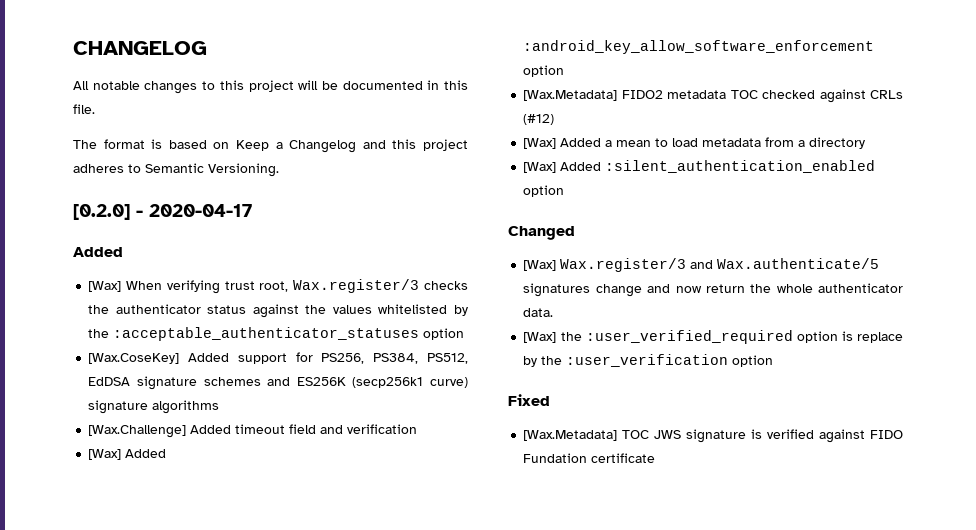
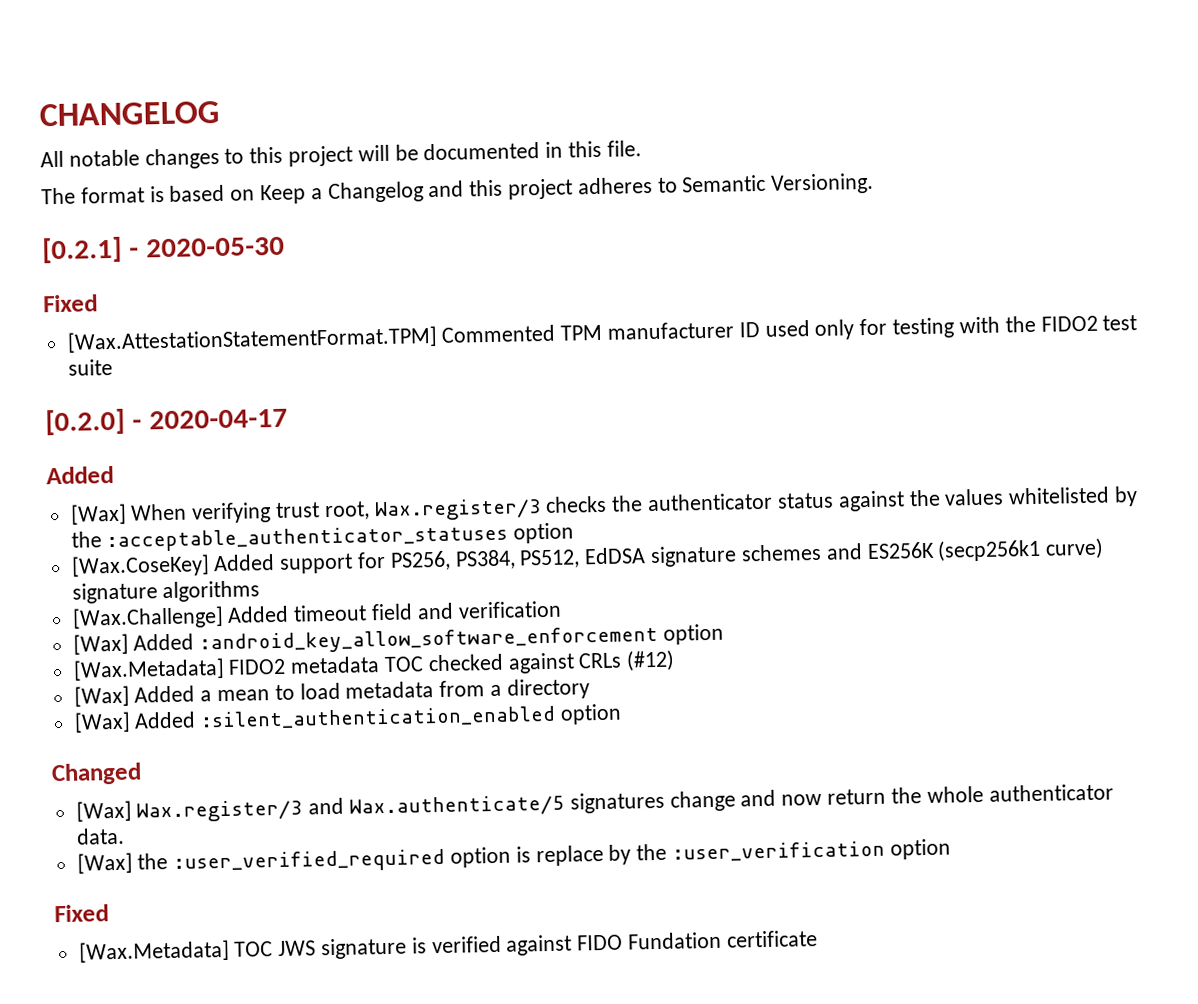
+ [0.2.1] - 2020-05-30
+ Fixed
+ [Wax.AttestationStatementFormat.TPM] Commented TPM manufacturer ID used only for testing with the FIDO2 test suite

